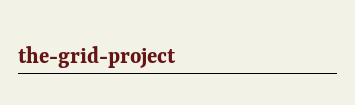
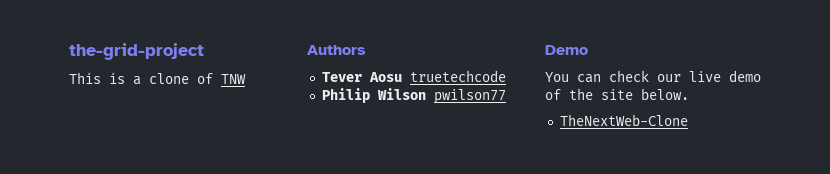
+ This is a clone of TNW
+ Authors
+ Tever Aosu truetechcode
+ Philip Wilson pwilson77
+ Demo
+ You can check our live demo of the site below.
+ TheNextWeb-Clone

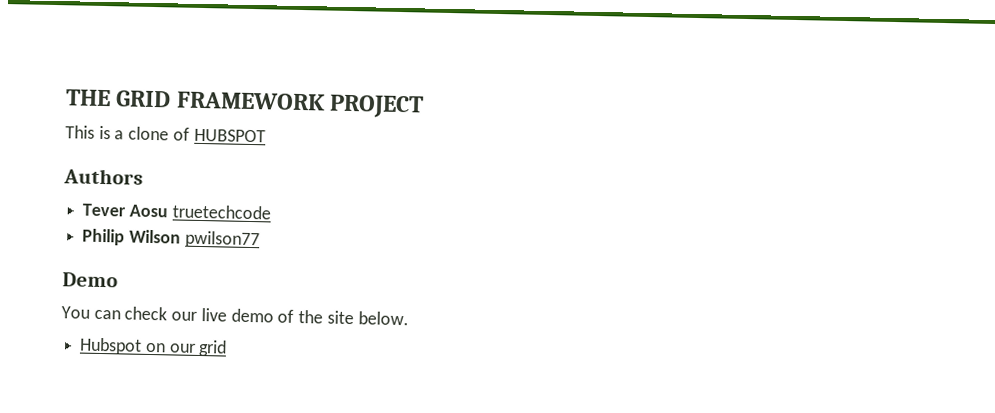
- the-grid-project
+ THE GRID FRAMEWORK PROJECT
- This is a clone of TNW
+ This is a clone of HUBSPOT
- TheNextWeb-Clone
+ Hubspot on our grid

